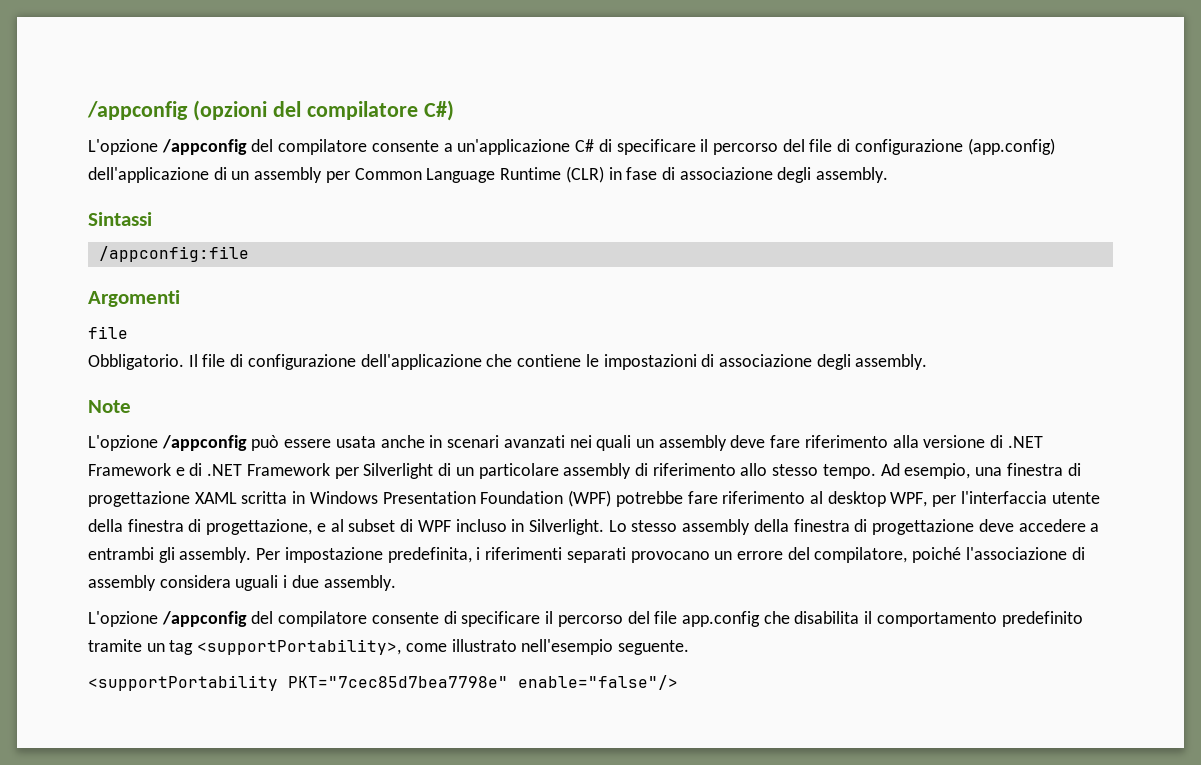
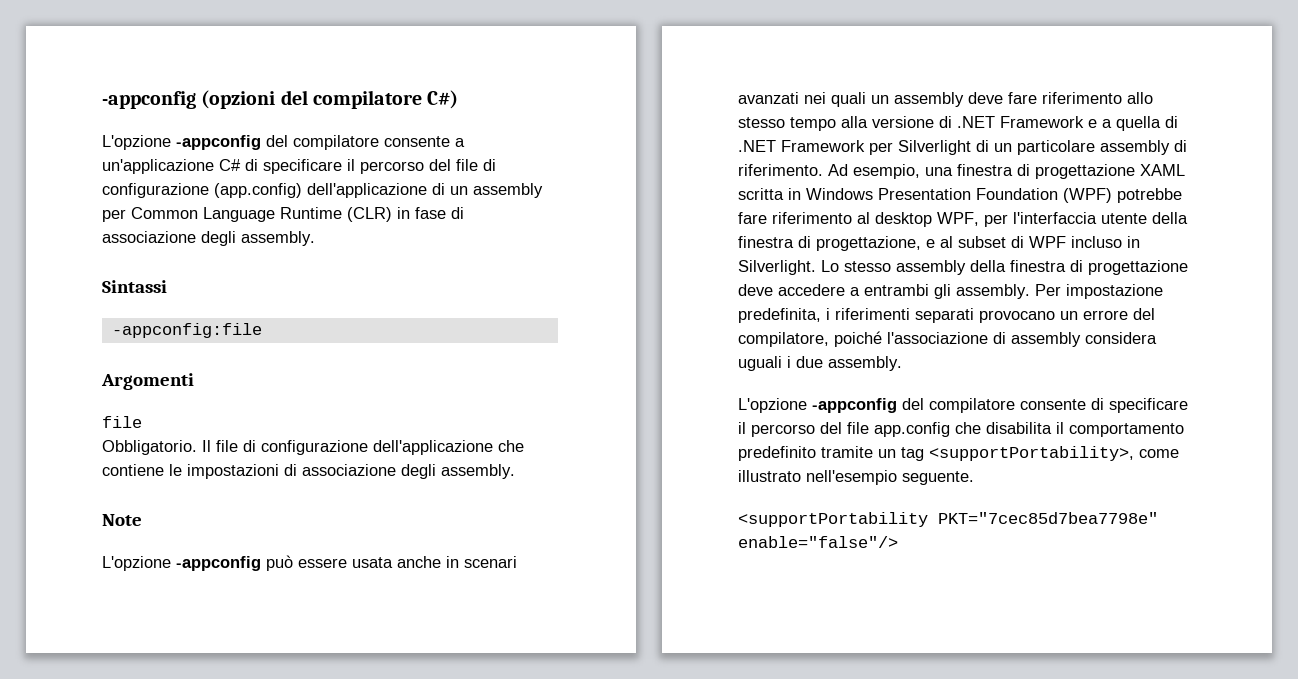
- /appconfig (opzioni del compilatore C#)
+ -appconfig (opzioni del compilatore C#)
- L'opzione /appconfig del compilatore consente a un'applicazione C# di specificare il percorso del file di configurazione (app.config) dell'applicazione di un assembly per Common Language Runtime (CLR) in fase di associazione degli assembly.
+ L'opzione -appconfig del compilatore consente a un'applicazione C# di specificare il percorso del file di configurazione (app.config) dell'applicazione di un assembly per Common Language Runtime (CLR) in fase di associazione degli assembly.
- /appconfig:file
+ -appconfig:file
- L'opzione /appconfig può essere usata anche in scenari avanzati nei quali un assembly deve fare riferimento alla versione di .NET Framework e di .NET Framework per Silverlight di un particolare assembly di riferimento allo stesso tempo.
+ L'opzione -appconfig può essere usata anche in scenari avanzati nei quali un assembly deve fare riferimento allo stesso tempo alla versione di .NET Framework e a quella di .NET Framework per Silverlight di un particolare assembly di riferimento.
- L'opzione /appconfig del compilatore consente di specificare il percorso del file app.config che disabilita il comportamento predefinito tramite un tag <supportPortability>, come illustrato nell'esempio seguente.
+ L'opzione -appconfig del compilatore consente di specificare il percorso del file app.config che disabilita il comportamento predefinito tramite un tag <supportPortability>, come illustrato nell'esempio seguente.

